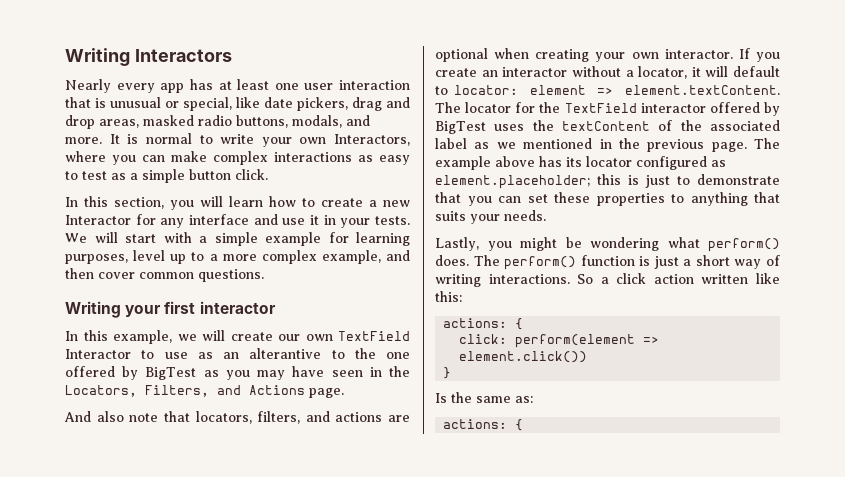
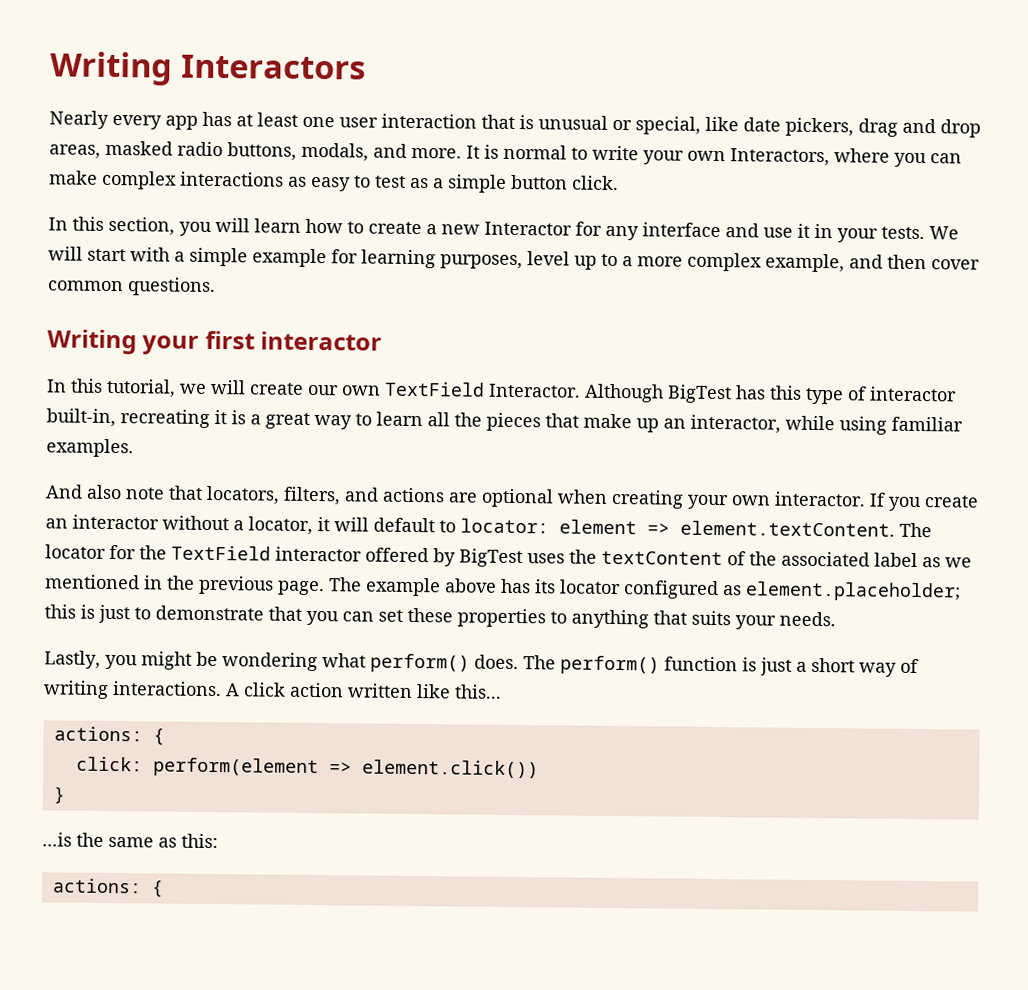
- In this example, we will create our own TextField Interactor to use as an alterantive to the one offered by BigTest as you may have seen in the Locators, Filters, and Actions page.
+ In this tutorial, we will create our own TextField Interactor. Although BigTest has this type of interactor built-in, recreating it is a great way to learn all the pieces that make up an interactor, while using familiar examples.
- So a click action written like this:
+ A click action written like this...
- Is the same as:
+ ...is the same as this:

